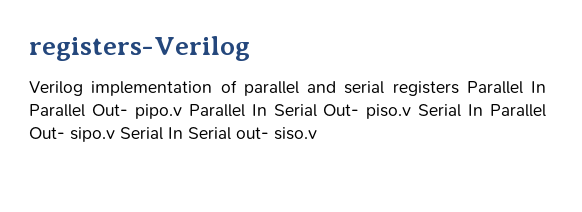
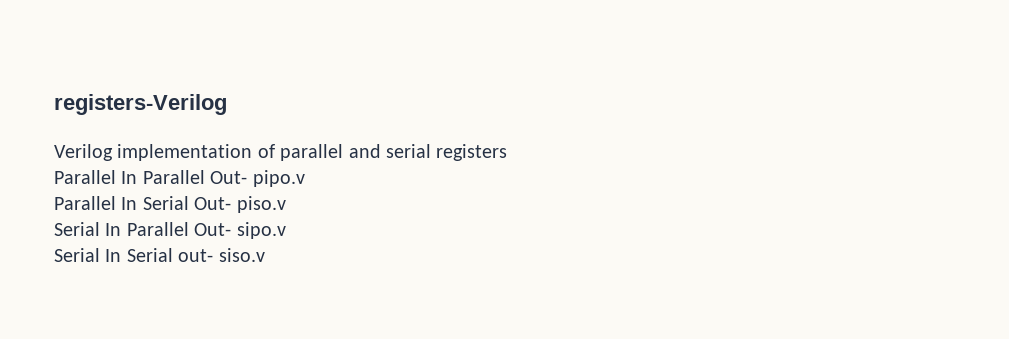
- Verilog implementation of parallel and serial registers Parallel In Parallel Out- pipo.v Parallel In Serial Out- piso.v Serial In Parallel Out- sipo.v Serial In Serial out- siso.v
+ Verilog implementation of parallel and serial registers
+ Parallel In Parallel Out- pipo.v
+ Parallel In Serial Out- piso.v
+ Serial In Parallel Out- sipo.v
+ Serial In Serial out- siso.v

